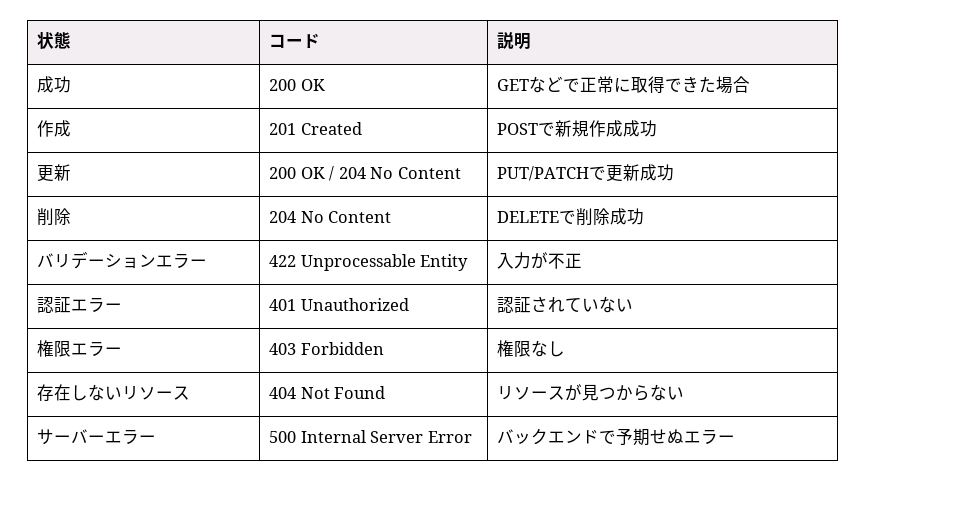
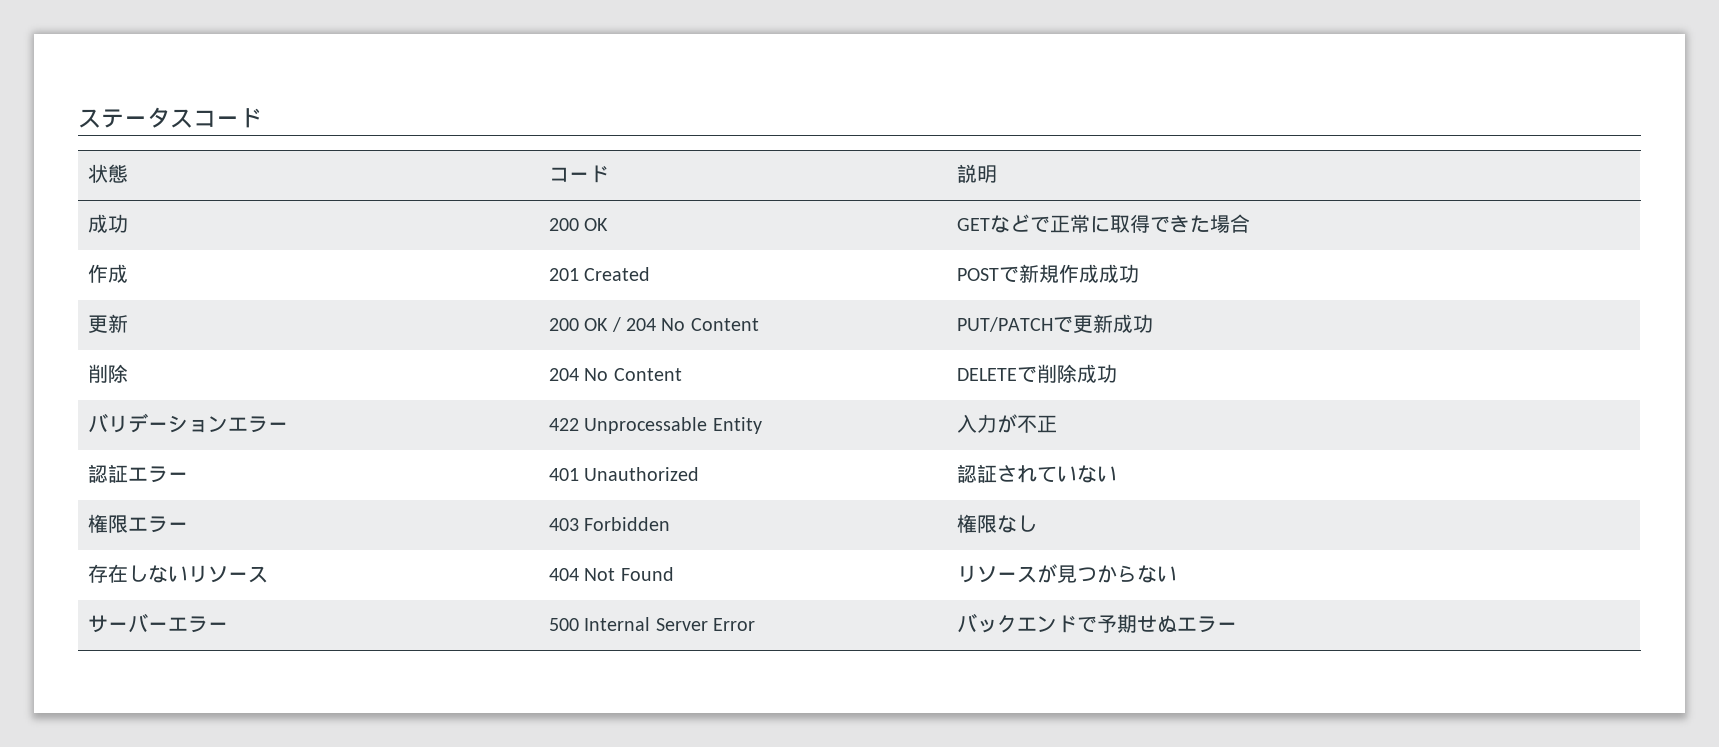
+ ステータスコード

